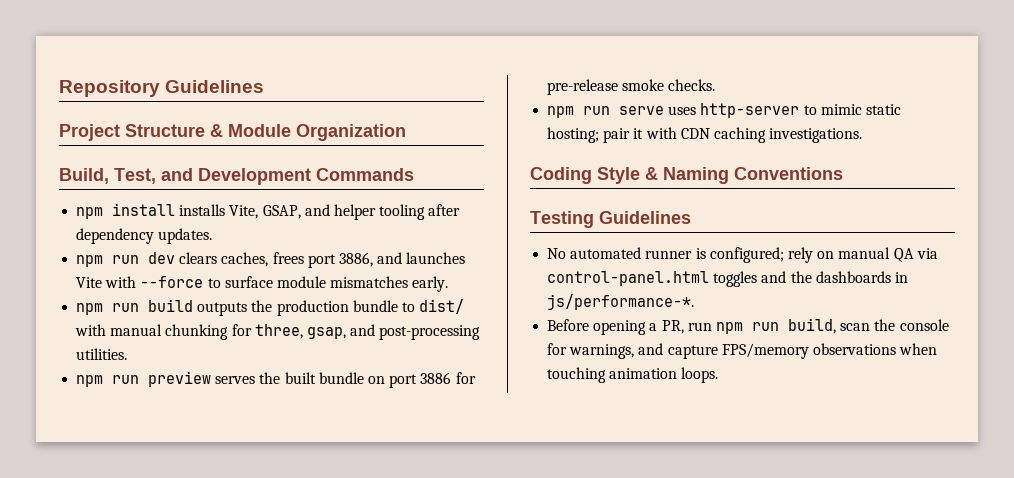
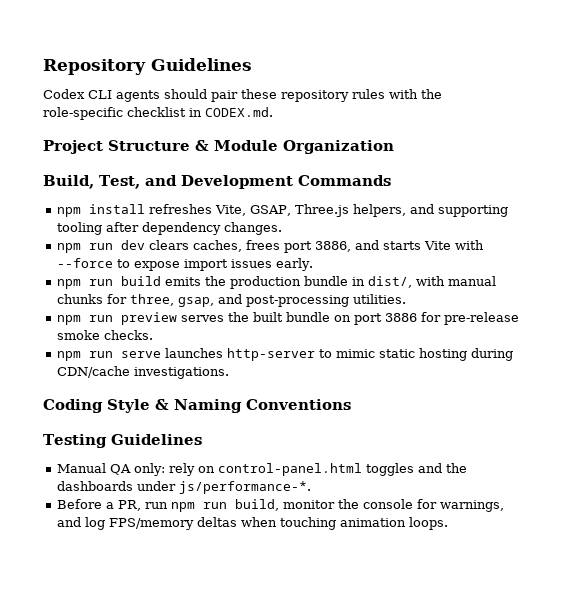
+ Codex CLI agents should pair these repository rules with the role-specific checklist in CODEX.md.
- npm install installs Vite, GSAP, and helper tooling after dependency updates.
+ npm install refreshes Vite, GSAP, Three.js helpers, and supporting tooling after dependency changes.
- npm run dev clears caches, frees port 3886, and launches Vite with --force to surface module mismatches early.
+ npm run dev clears caches, frees port 3886, and starts Vite with --force to expose import issues early.
- npm run build outputs the production bundle to dist/ with manual chunking for three, gsap, and post-processing utilities.
+ npm run build emits the production bundle in dist/, with manual chunks for three, gsap, and post-processing utilities.
- npm run serve uses http-server to mimic static hosting; pair it with CDN caching investigations.
+ npm run serve launches http-server to mimic static hosting during CDN/cache investigations.
- No automated runner is configured; rely on manual QA via control-panel.html toggles and the dashboards in js/performance-*.
+ Manual QA only: rely on control-panel.html toggles and the dashboards under js/performance-*.
- Before opening a PR, run npm run build, scan the console for warnings, and capture FPS/memory observations when touching animation loops.
+ Before a PR, run npm run build, monitor the console for warnings, and log FPS/memory deltas when touching animation loops.

